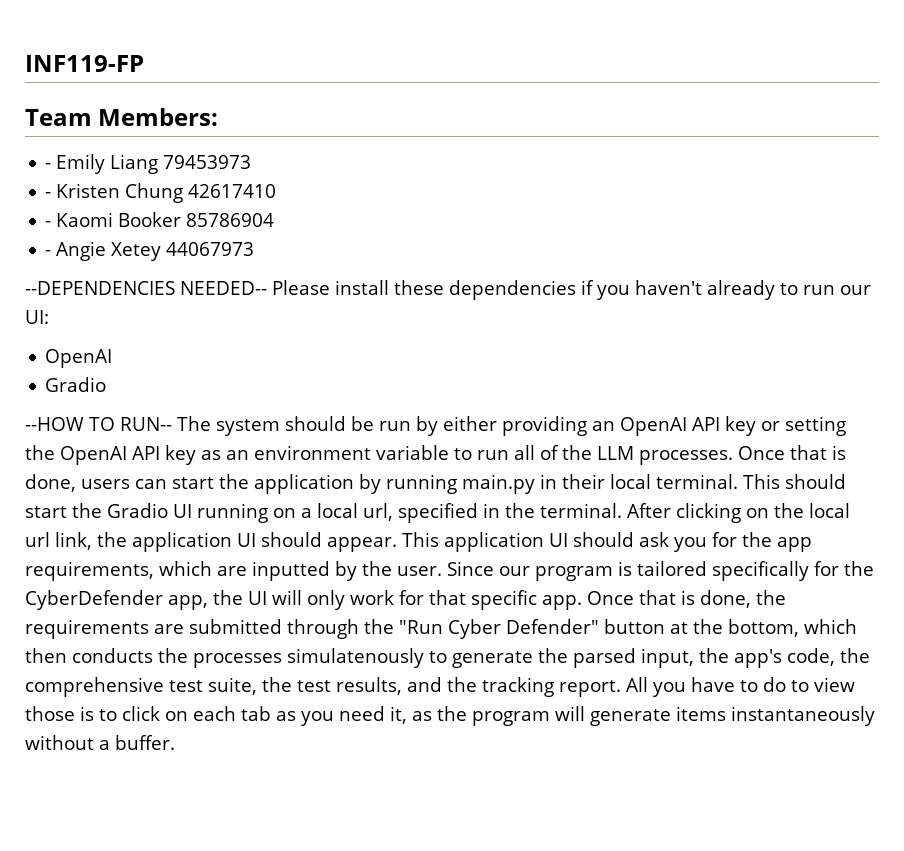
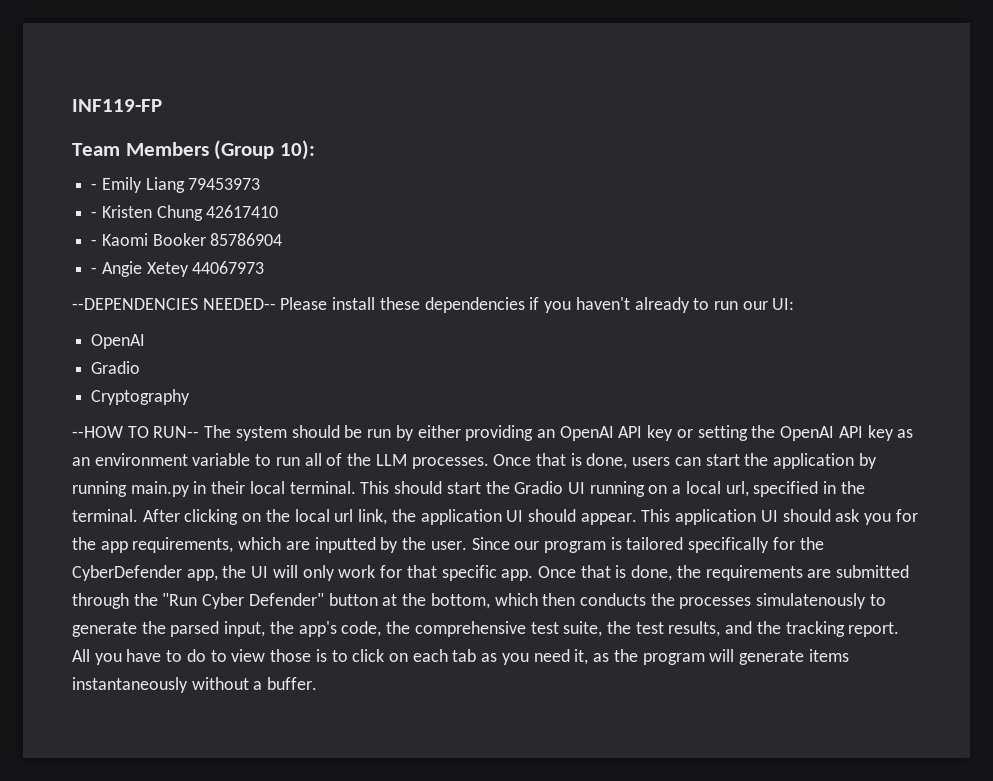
- Team Members:
+ Team Members (Group 10):
+ Cryptography

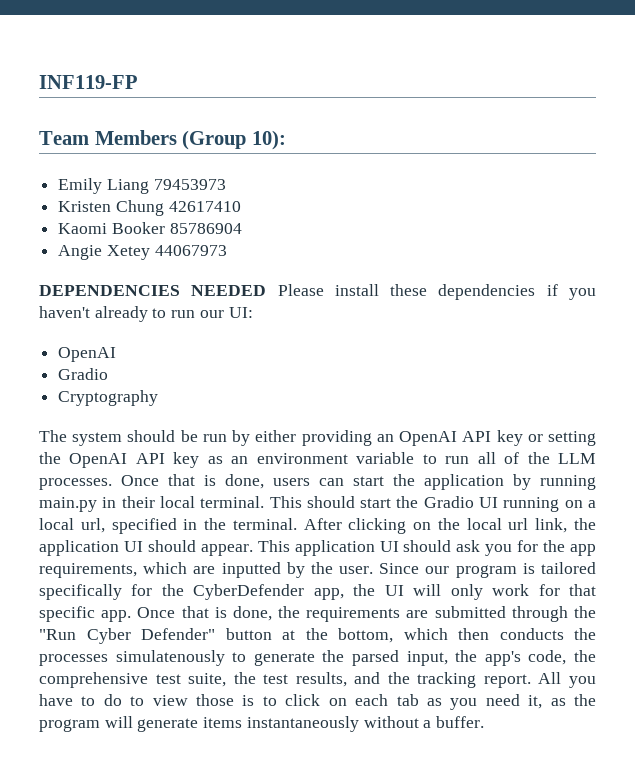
- - Emily Liang 79453973
+ Emily Liang 79453973
- - Kristen Chung 42617410
+ Kristen Chung 42617410
- - Kaomi Booker 85786904
+ Kaomi Booker 85786904
- - Angie Xetey 44067973
+ Angie Xetey 44067973
- --DEPENDENCIES NEEDED-- Please install these dependencies if you haven't already to run our UI:
+ DEPENDENCIES NEEDED Please install these dependencies if you haven't already to run our UI:
- --HOW TO RUN-- The system should be run by either providing an OpenAI API key or setting the OpenAI API key as an environment variable to run all of the LLM processes.
+ The system should be run by either providing an OpenAI API key or setting the OpenAI API key as an environment variable to run all of the LLM processes.

